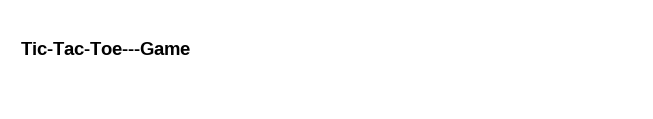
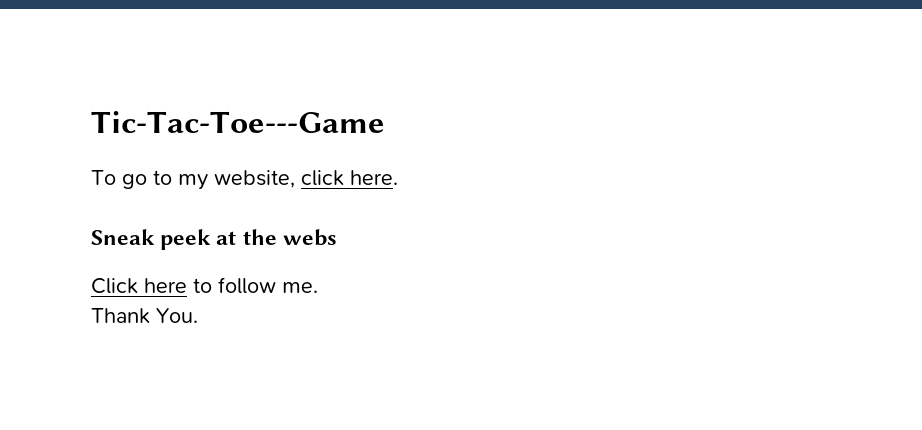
+ To go to my website, click here.
+ Sneak peek at the webs
+ Click here to follow me.
+ Thank You.

